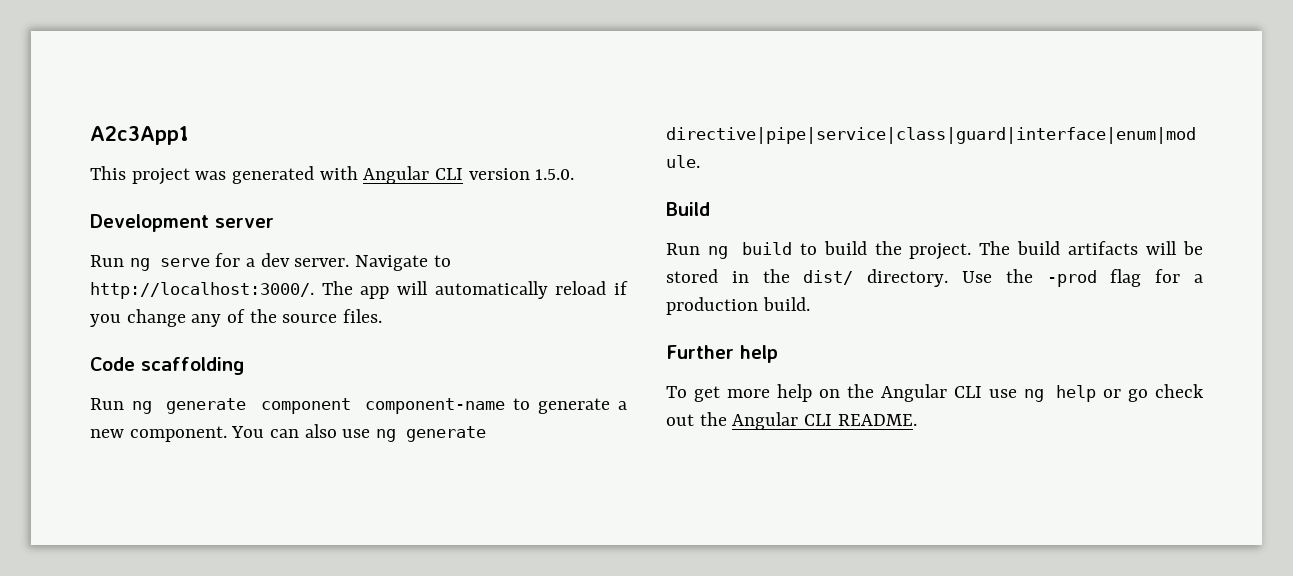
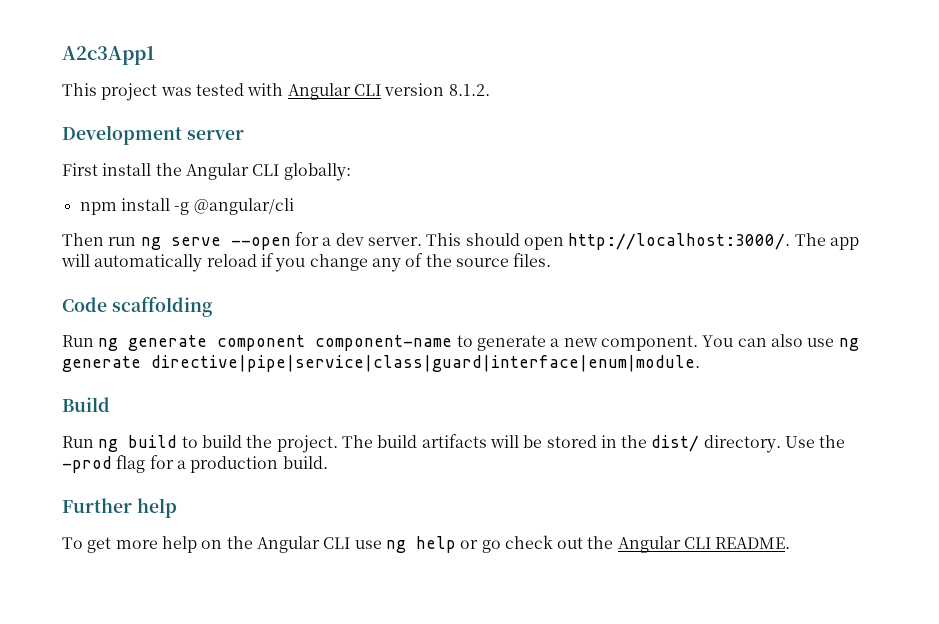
- This project was generated with Angular CLI version 1.5.0.
+ This project was tested with Angular CLI version 8.1.2.
- Run ng serve for a dev server.
+ First install the Angular CLI globally:
+ npm install -g @angular/cli
+ Then run ng serve --open for a dev server.
- Navigate to http://localhost:3000/.
+ This should open http://localhost:3000/.

